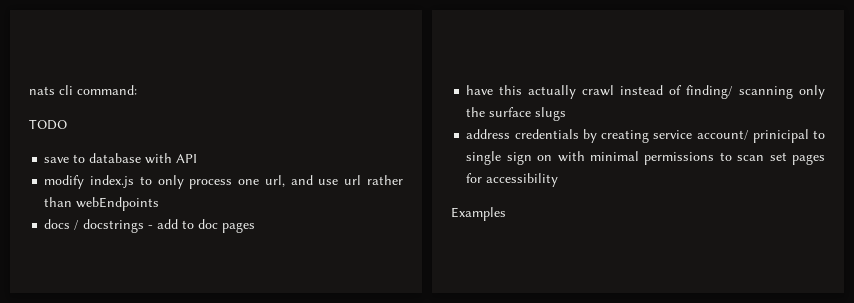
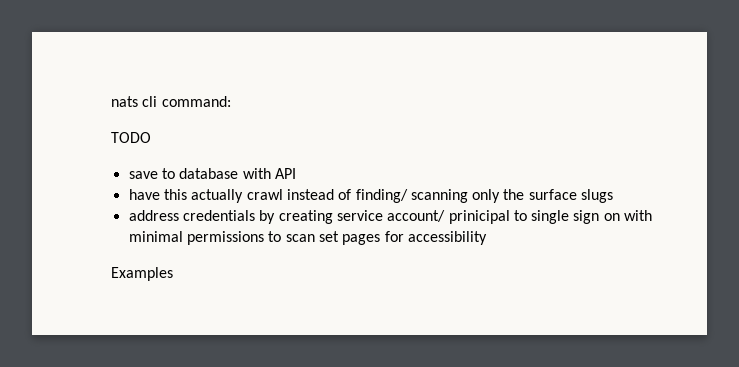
- modify index.js to only process one url, and use url rather than webEndpoints
- docs / docstrings - add to doc pages

